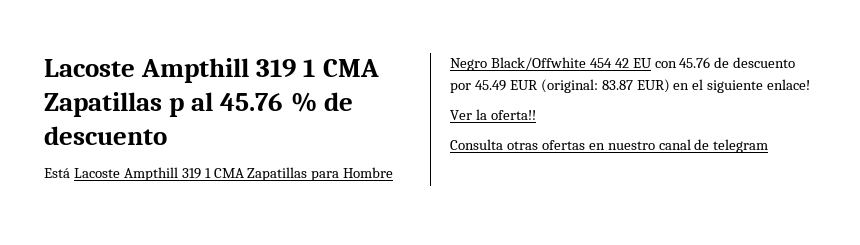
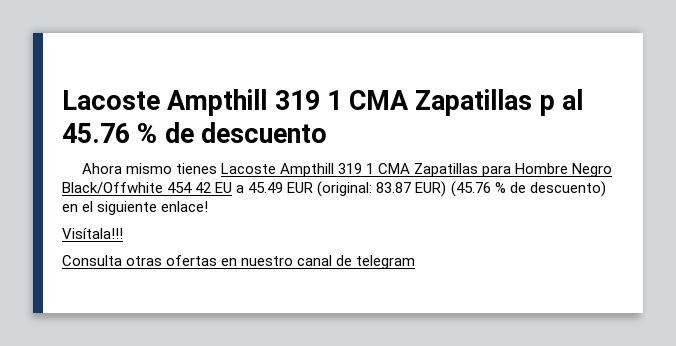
- Está Lacoste Ampthill 319 1 CMA Zapatillas para Hombre Negro Black/Offwhite 454 42 EU con 45.76 de descuento por 45.49 EUR (original: 83.87 EUR) en el siguiente enlace!
+ Ahora mismo tienes Lacoste Ampthill 319 1 CMA Zapatillas para Hombre Negro Black/Offwhite 454 42 EU a 45.49 EUR (original: 83.87 EUR) (45.76 % de descuento) en el siguiente enlace!
- Ver la oferta!!
+ Visítala!!!

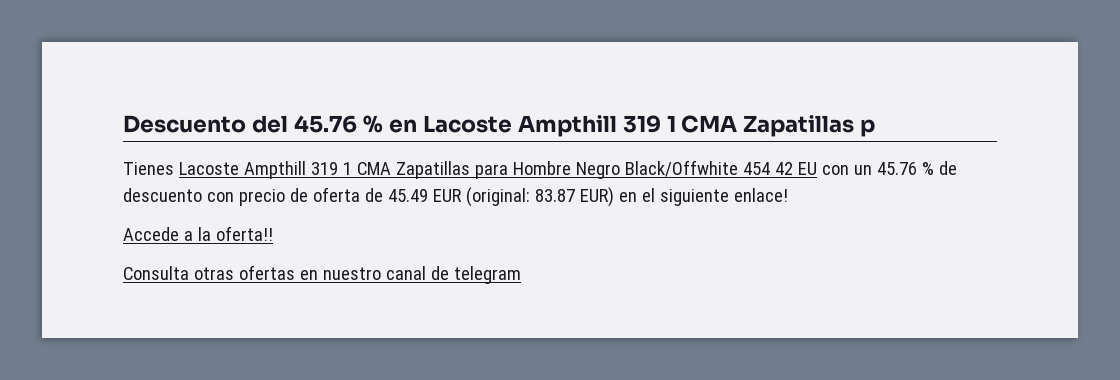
- Lacoste Ampthill 319 1 CMA Zapatillas p al 45.76 % de descuento
- Ahora mismo tienes Lacoste Ampthill 319 1 CMA Zapatillas para Hombre Negro Black/Offwhite 454 42 EU a 45.49 EUR (original: 83.87 EUR) (45.76 % de descuento) en el siguiente enlace!
+ Descuento del 45.76 % en Lacoste Ampthill 319 1 CMA Zapatillas p
+ Tienes Lacoste Ampthill 319 1 CMA Zapatillas para Hombre Negro Black/Offwhite 454 42 EU con un 45.76 % de descuento con precio de oferta de 45.49 EUR (original: 83.87 EUR) en el siguiente enlace!
- Visítala!!!
+ Accede a la oferta!!

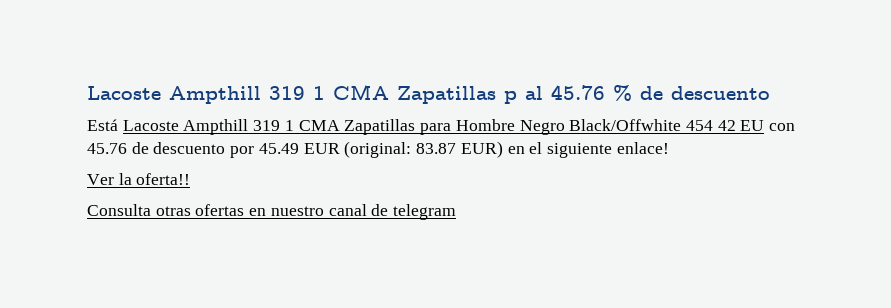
- Descuento del 45.76 % en Lacoste Ampthill 319 1 CMA Zapatillas p
- Tienes Lacoste Ampthill 319 1 CMA Zapatillas para Hombre Negro Black/Offwhite 454 42 EU con un 45.76 % de descuento con precio de oferta de 45.49 EUR (original: 83.87 EUR) en el siguiente enlace!
+ Lacoste Ampthill 319 1 CMA Zapatillas p al 45.76 % de descuento
+ Está Lacoste Ampthill 319 1 CMA Zapatillas para Hombre Negro Black/Offwhite 454 42 EU con 45.76 de descuento por 45.49 EUR (original: 83.87 EUR) en el siguiente enlace!
- Accede a la oferta!!
+ Ver la oferta!!

